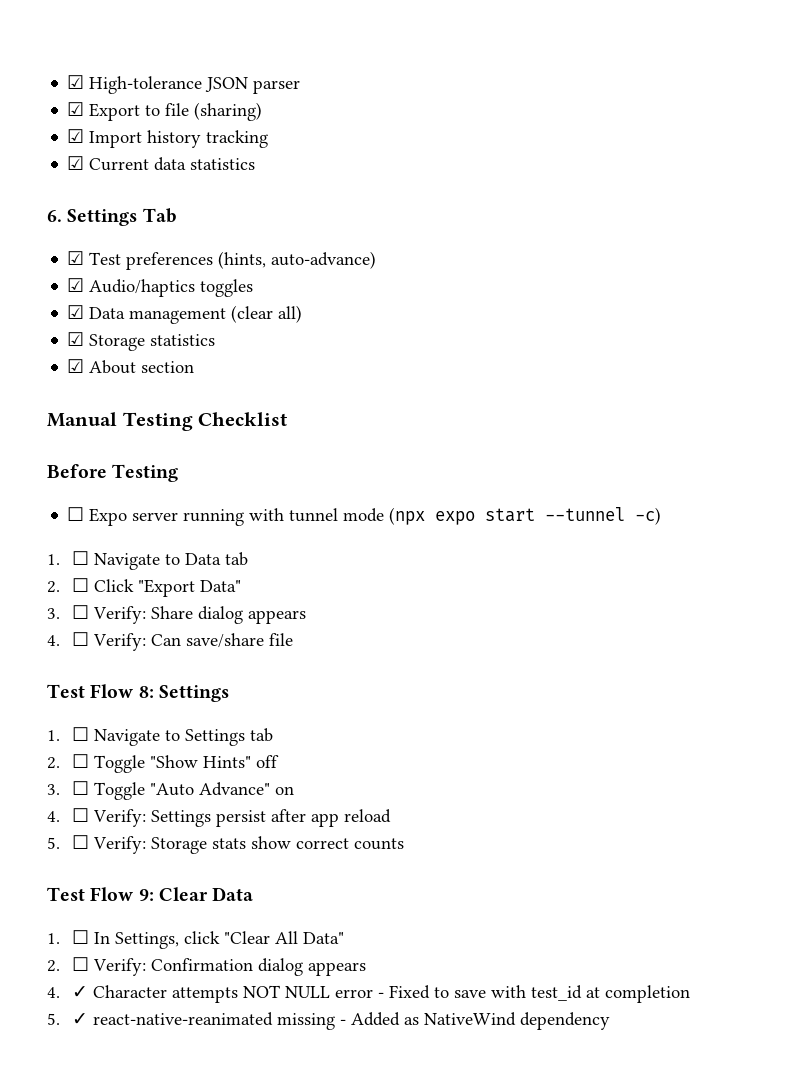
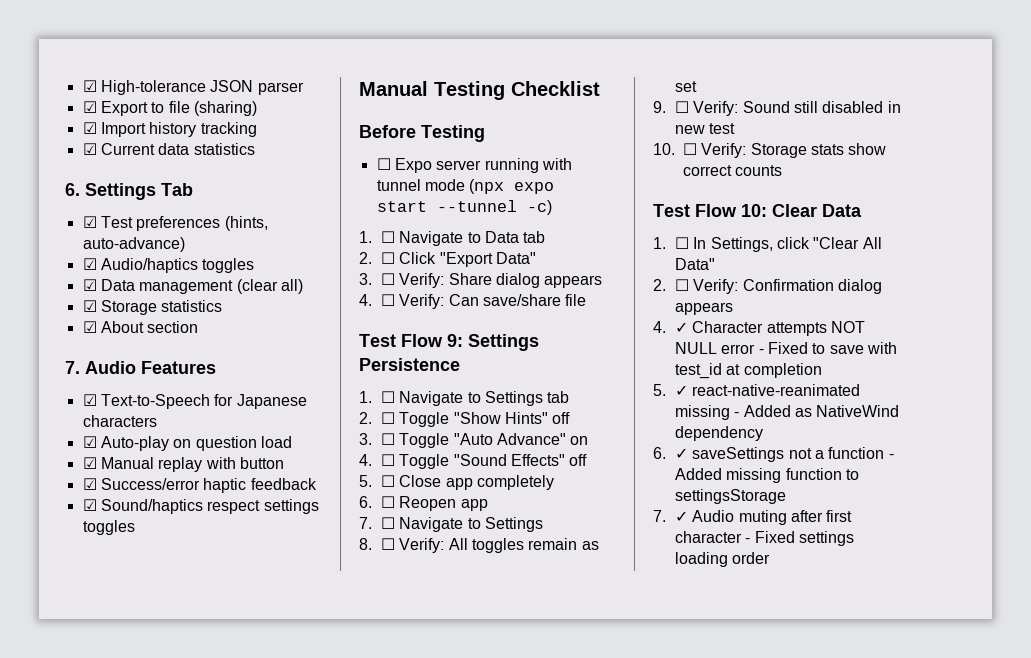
+ 7. Audio Features
+ ☑ Text-to-Speech for Japanese characters
+ ☑ Auto-play on question load
+ ☑ Manual replay with button
+ ☑ Success/error haptic feedback
+ ☑ Sound/haptics respect settings toggles
- Test Flow 8: Settings
+ Test Flow 9: Settings Persistence
- 4. ☐ Verify: Settings persist after app reload
- 5. ☐ Verify: Storage stats show correct counts
+ 4. ☐ Toggle "Sound Effects" off
+ 5. ☐ Close app completely
+ 6. ☐ Reopen app
+ 7. ☐ Navigate to Settings
+ 8. ☐ Verify: All toggles remain as set
+ 9. ☐ Verify: Sound still disabled in new test
+ 10. ☐ Verify: Storage stats show correct counts
- Test Flow 9: Clear Data
+ Test Flow 10: Clear Data
+ 6. ✓ saveSettings not a function - Added missing function to settingsStorage
+ 7. ✓ Audio muting after first character - Fixed settings loading order

